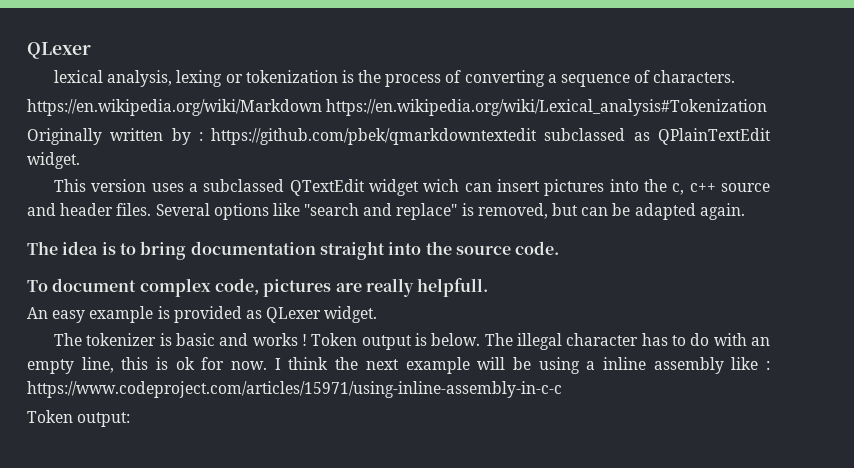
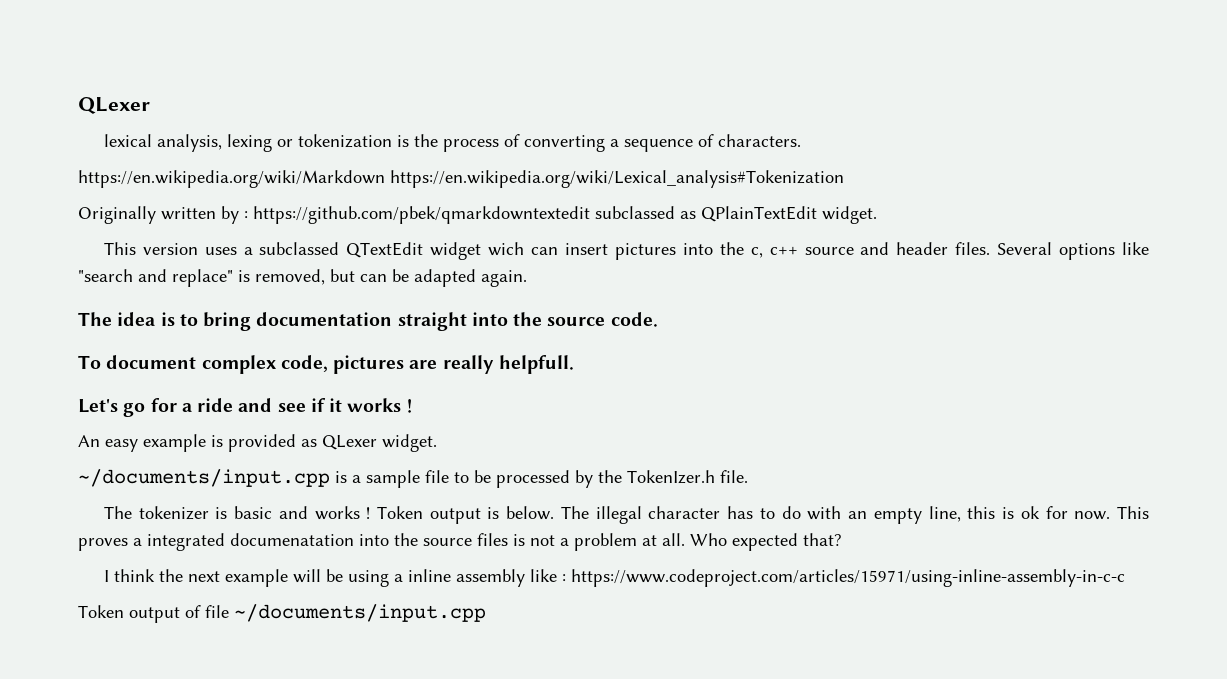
+ Let's go for a ride and see if it works !
+ ~/documents/input.cpp is a sample file to be processed by the TokenIzer.h file.
- The illegal character has to do with an empty line, this is ok for now. I think the next example will be using a inline assembly like : https://www.codeproject.com/articles/15971/using-inline-assembly-in-c-c
+ The illegal character has to do with an empty line, this is ok for now. This proves a integrated documenatation into the source files is not a problem at all. Who expected that?
+ I think the next example will be using a inline assembly like : https://www.codeproject.com/articles/15971/using-inline-assembly-in-c-c
- Token output:
+ Token output of file ~/documents/input.cpp

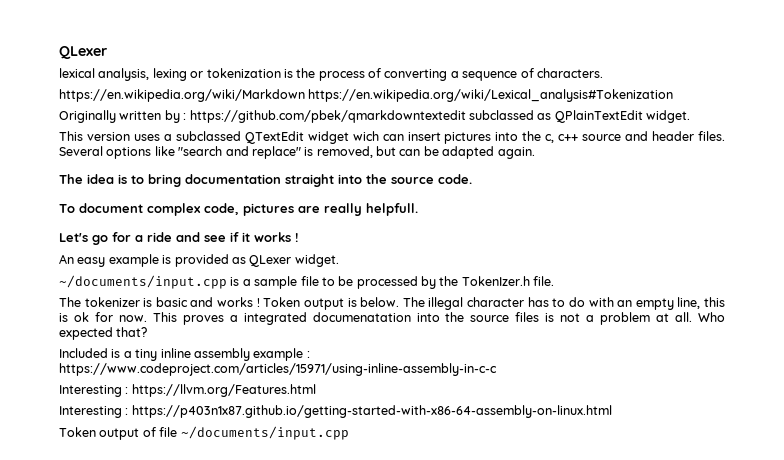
- I think the next example will be using a inline assembly like : https://www.codeproject.com/articles/15971/using-inline-assembly-in-c-c
+ Included is a tiny inline assembly example : https://www.codeproject.com/articles/15971/using-inline-assembly-in-c-c
+ Interesting : https://llvm.org/Features.html
+ Interesting : https://p403n1x87.github.io/getting-started-with-x86-64-assembly-on-linux.html

